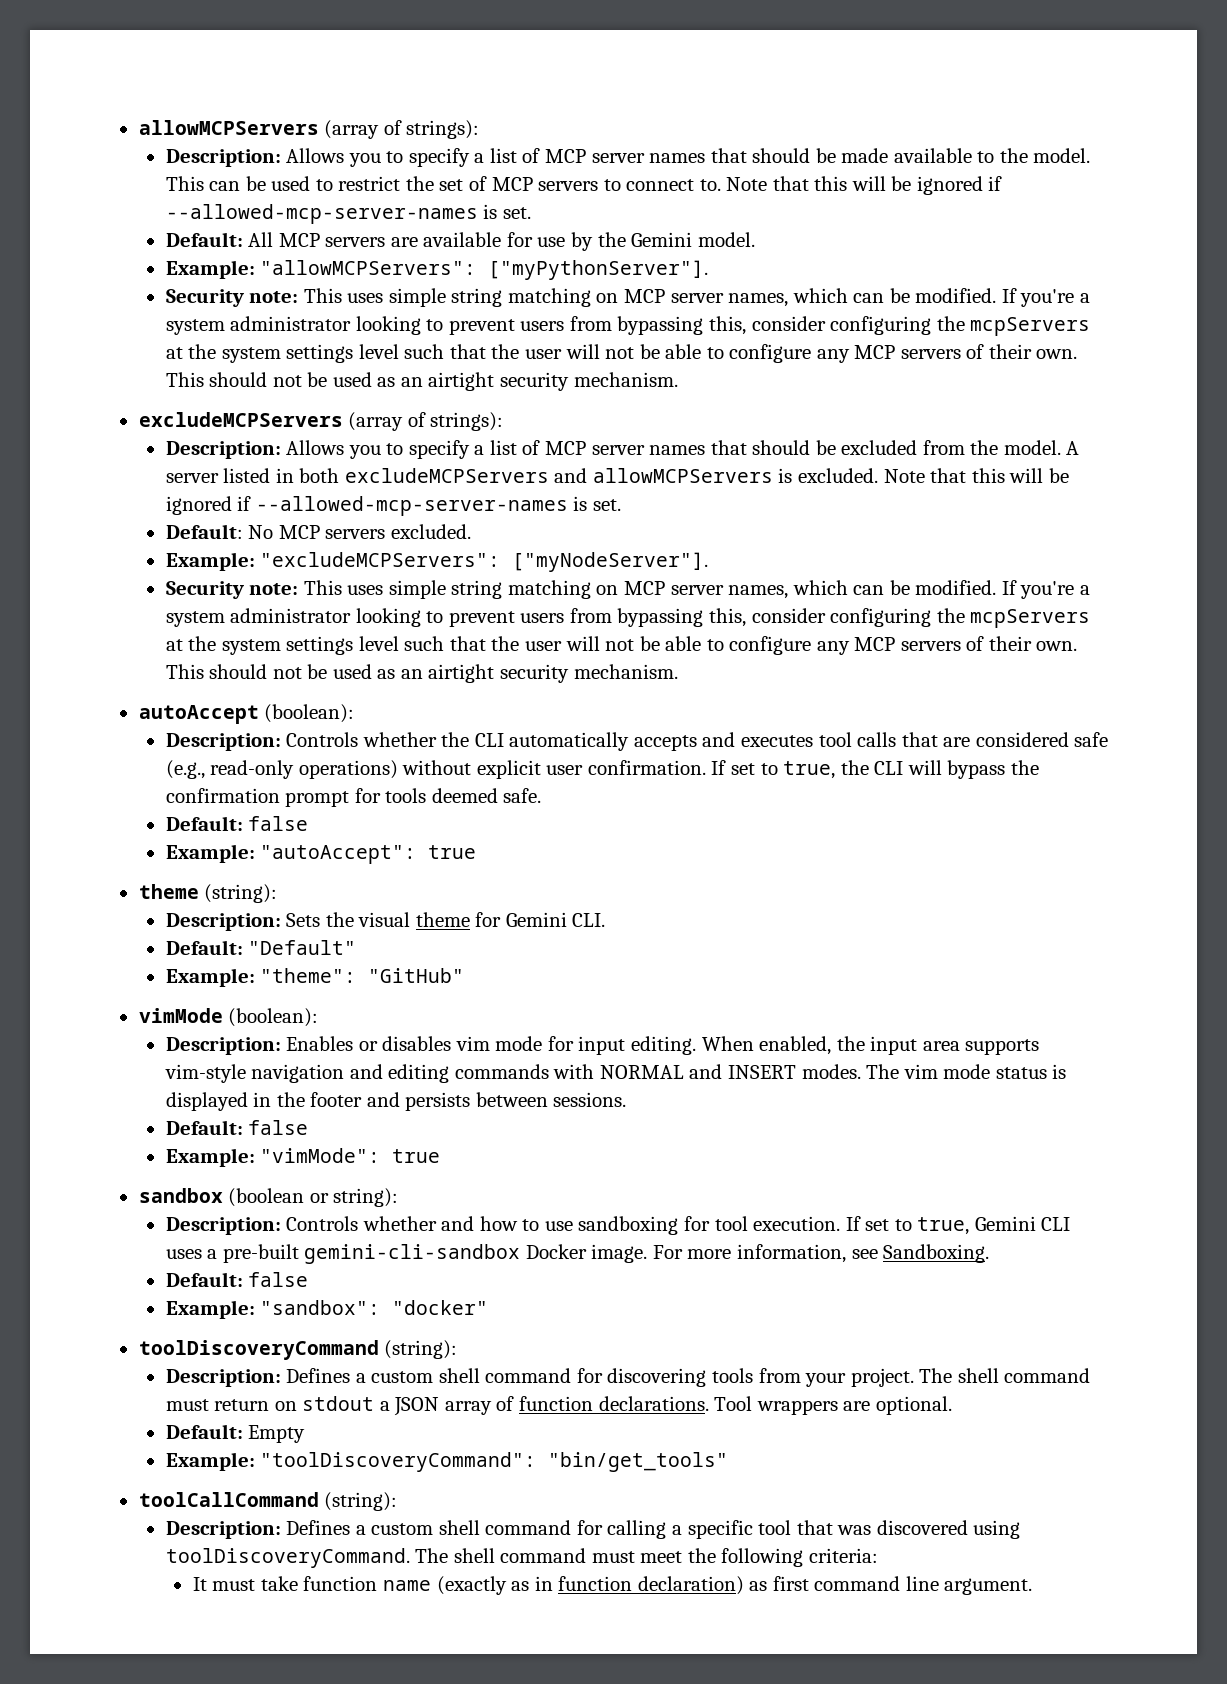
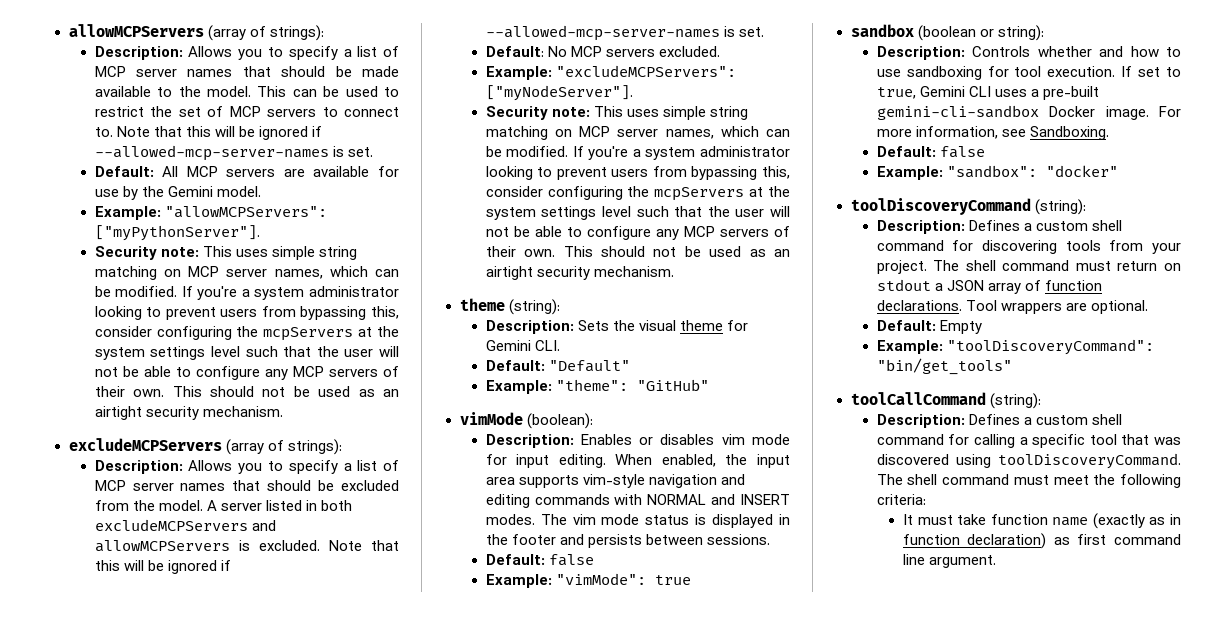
- autoAccept (boolean):
- Description: Controls whether the CLI automatically accepts and executes tool calls that are considered safe (e.g., read-only operations) without explicit user confirmation. If set to true, the CLI will bypass the confirmation prompt for tools deemed safe.
- Default: false
- Example: "autoAccept": true

